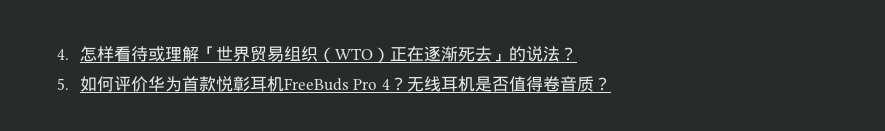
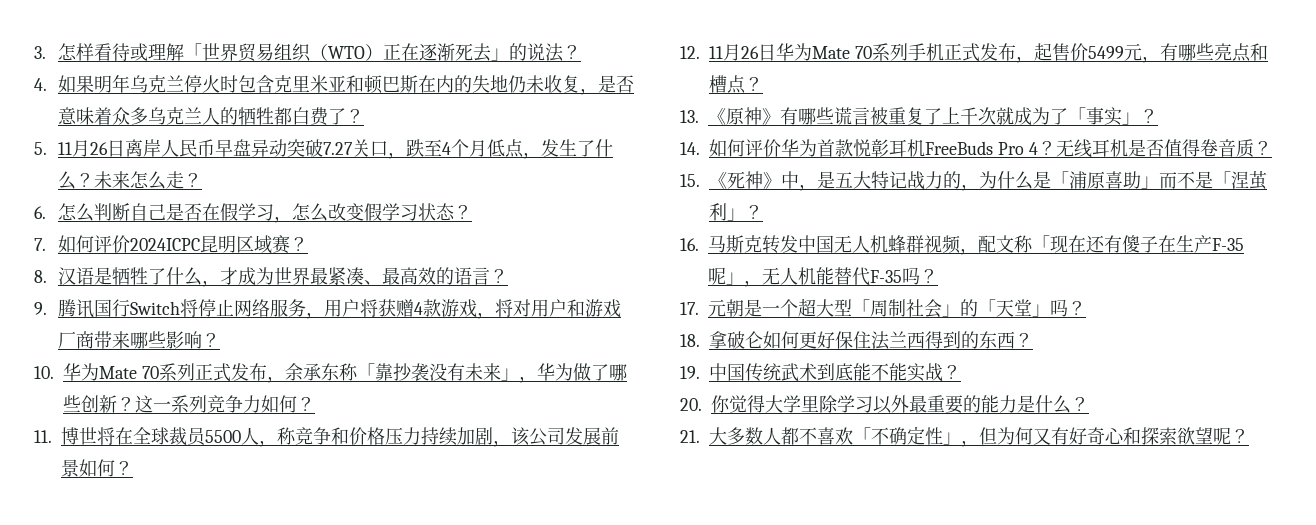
- 4.怎样看待或理解「世界贸易组织（WTO）正在逐渐死去」的说法？
+ 3.怎样看待或理解「世界贸易组织（WTO）正在逐渐死去」的说法？
- 5.如何评价华为首款悦彰耳机FreeBuds Pro 4？
+ 4.如果明年乌克兰停火时包含克里米亚和顿巴斯在内的失地仍未收复，是否意味着众多乌克兰人的牺牲都白费了？
+ 5. 11月26日离岸人民币早盘异动突破7.27关口，跌至4个月低点，发生了什么？未来怎么走？
+ 6.怎么判断自己是否在假学习，怎么改变假学习状态？
+ 7.如何评价2024ICPC昆明区域赛？
+ 8.汉语是牺牲了什么，才成为世界最紧凑、最高效的语言？
+ 9.腾讯国行Switch将停止网络服务，用户将获赠4款游戏，将对用户和游戏厂商带来哪些影响？
+ 10.华为Mate 70系列正式发布，余承东称「靠抄袭没有未来」，华为做了哪些创新？这一系列竞争力如何？
+ 11.博世将在全球裁员5500人，称竞争和价格压力持续加剧，该公司发展前景如何？
+ 12. 11月26日华为Mate 70系列手机正式发布，起售价5499元，有哪些亮点和槽点？
+ 13.《原神》有哪些谎言被重复了上千次就成为了「事实」？
+ 14.如何评价华为首款悦彰耳机FreeBuds Pro 4？
+ 15.《死神》中，是五大特记战力的，为什么是「浦原喜助」而不是「涅茧利」？
+ 16.马斯克转发中国无人机蜂群视频，配文称「现在还有傻子在生产F-35呢」，无人机能替代F-35吗？
+ 17.元朝是一个超大型「周制社会」的「天堂」吗？
+ 18.拿破仑如何更好保住法兰西得到的东西？
+ 19.中国传统武术到底能不能实战？
+ 20.你觉得大学里除学习以外最重要的能力是什么？
+ 21.大多数人都不喜欢「不确定性」，但为何又有好奇心和探索欲望呢？

